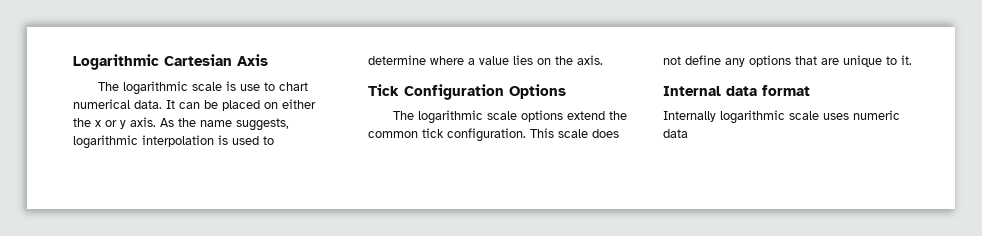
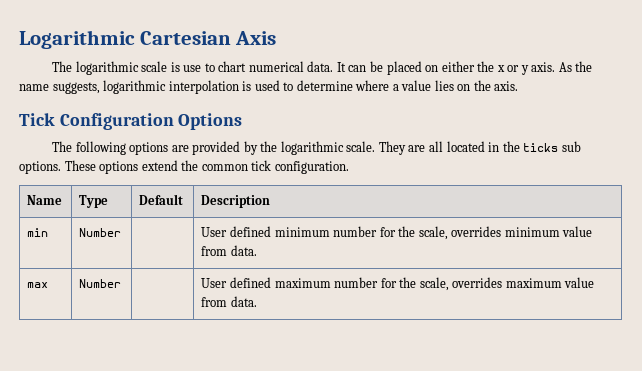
- The logarithmic scale options extend the common tick configuration. This scale does not define any options that are unique to it.
- Internal data format
- Internally logarithmic scale uses numeric data
+ The following options are provided by the logarithmic scale. They are all located in the ticks sub options. These options extend the common tick configuration.
+ Name | Type | Default | Description
+ min | Number | | User defined minimum number for the scale, overrides minimum value from data.
+ max | Number | | User defined maximum number for the scale, overrides maximum value from data.

